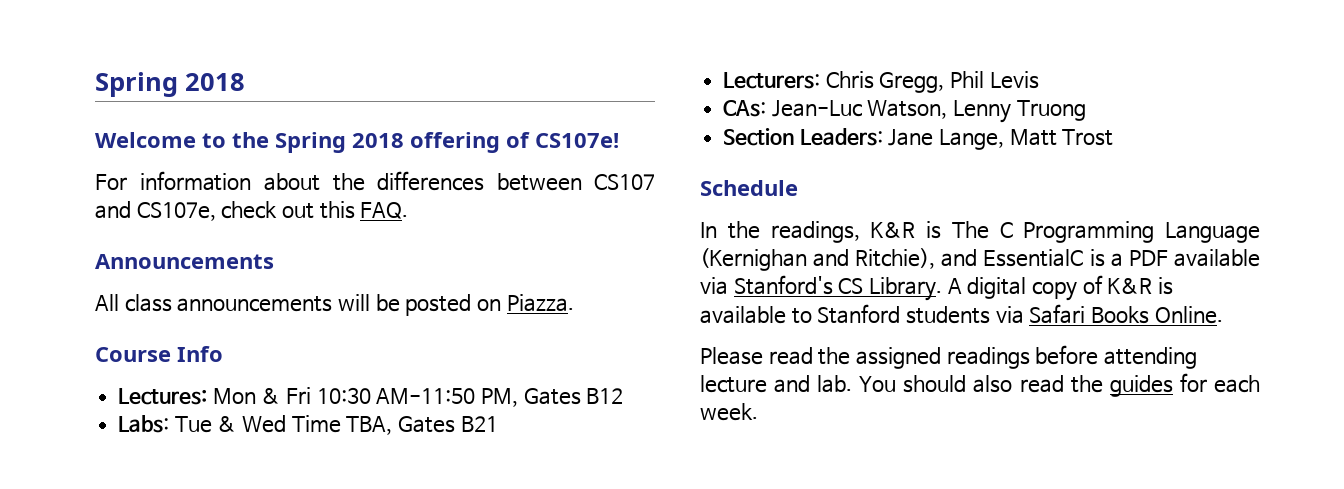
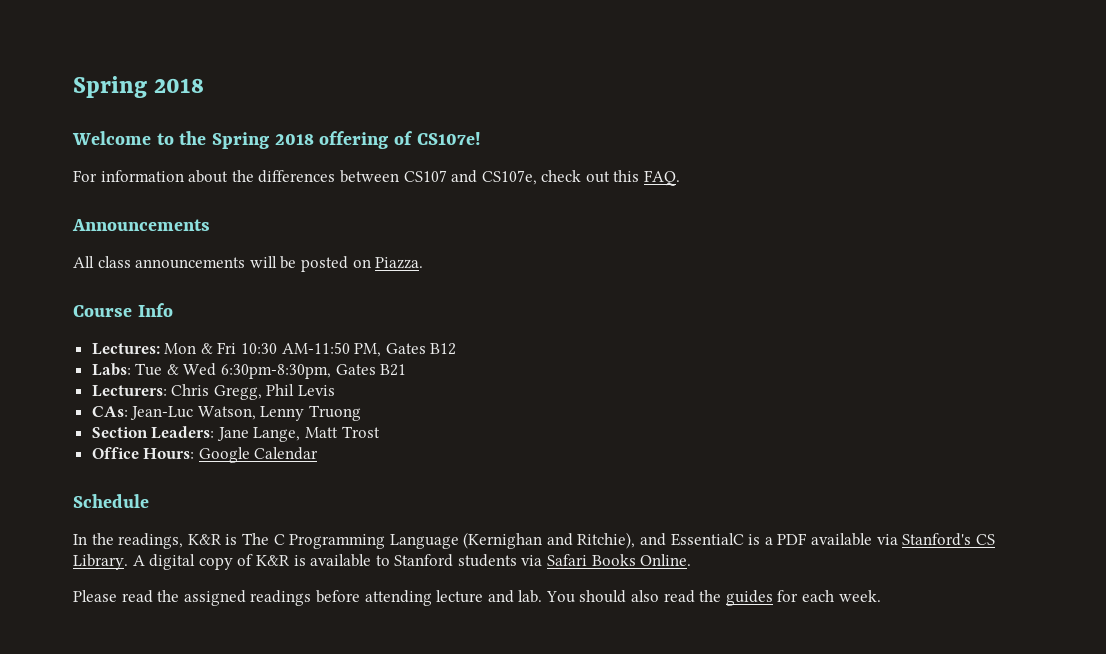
- Labs: Tue & Wed Time TBA, Gates B21
+ Labs: Tue & Wed 6:30pm-8:30pm, Gates B21
+ Office Hours: Google Calendar

